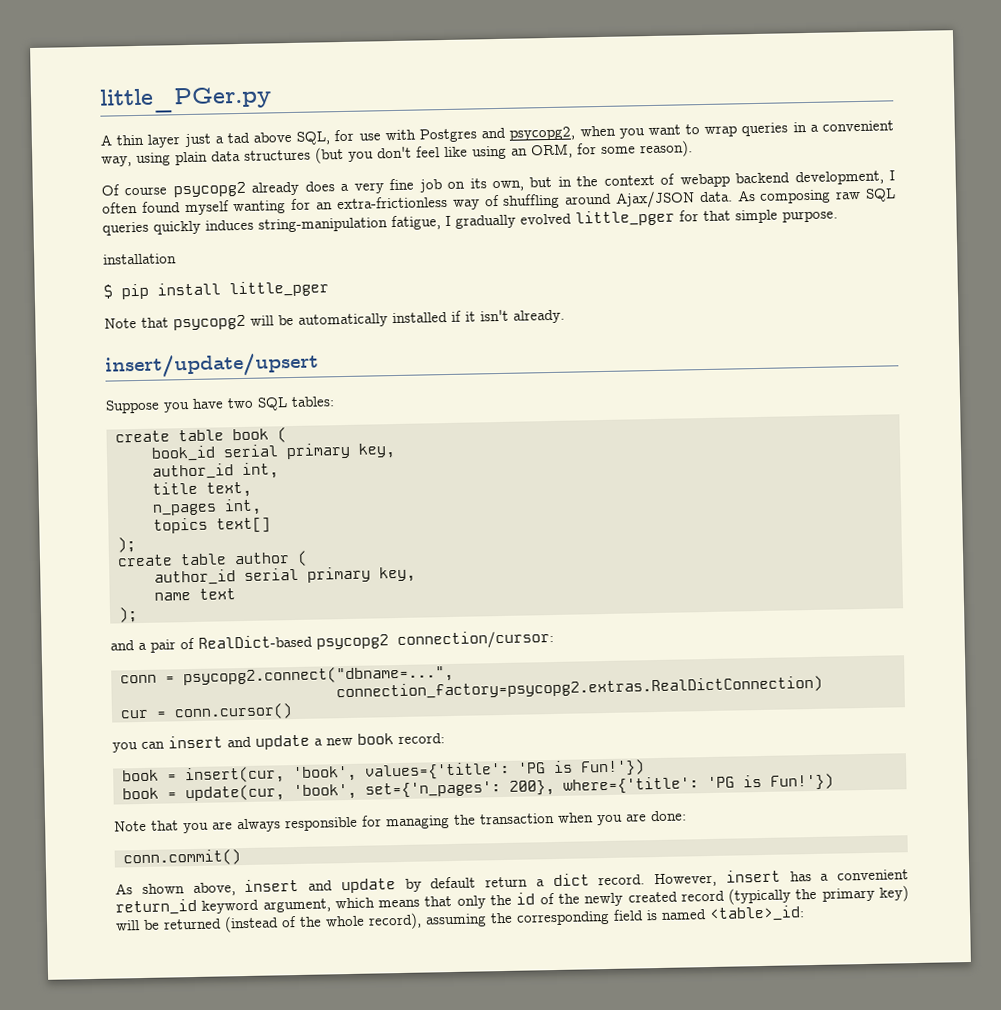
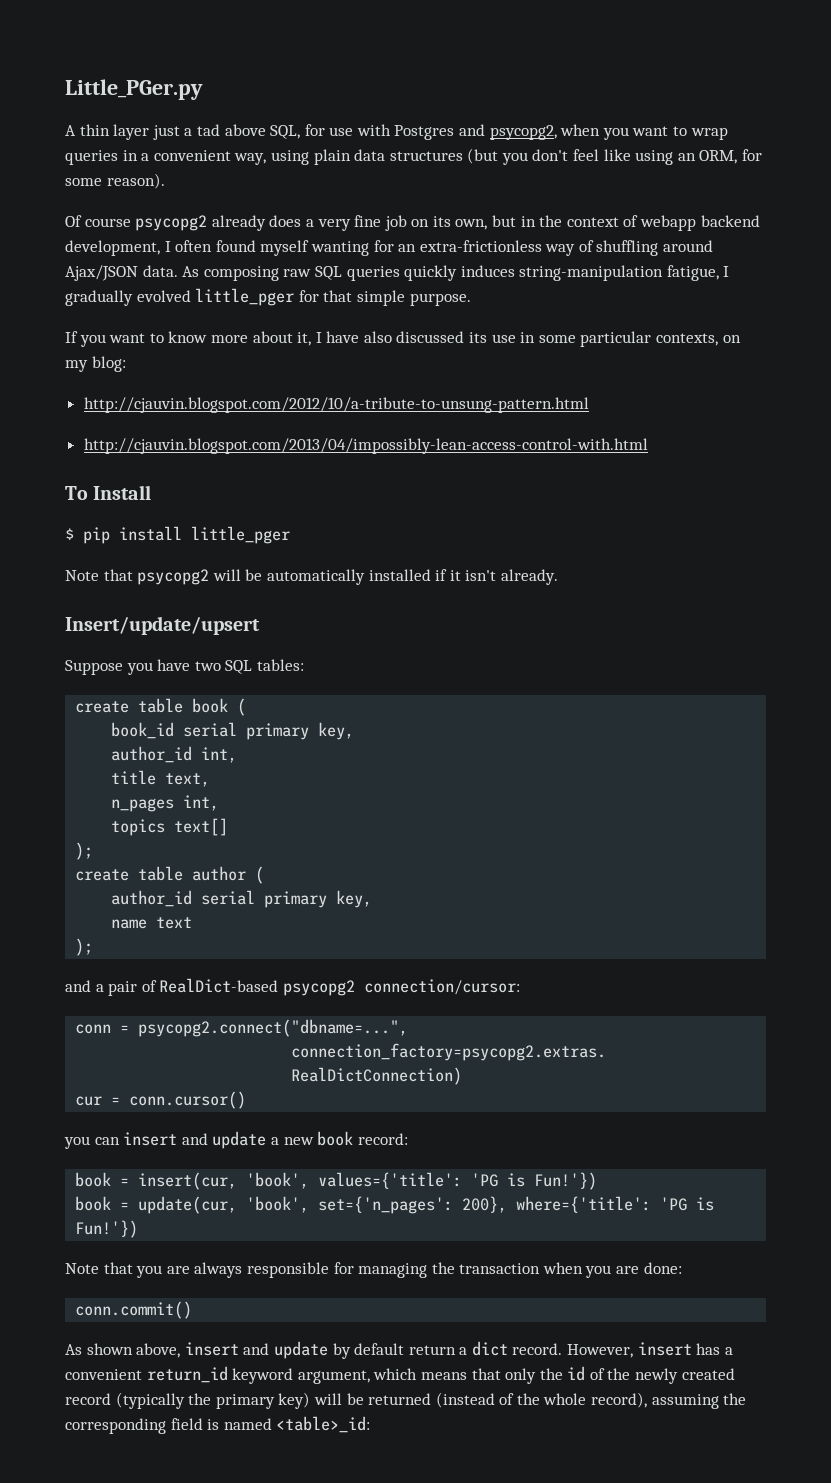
- little_PGer.py
+ Little_PGer.py
- installation
+ If you want to know more about it, I have also discussed its use in some particular contexts, on my blog:
+ http://cjauvin.blogspot.com/2012/10/a-tribute-to-unsung-pattern.html
+ http://cjauvin.blogspot.com/2013/04/impossibly-lean-access-control-with.html
+ To Install
- insert/update/upsert
+ Insert/update/upsert

